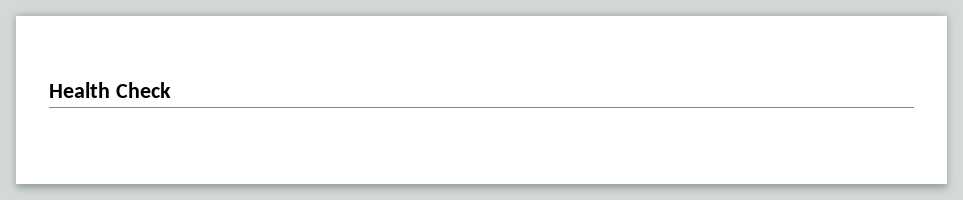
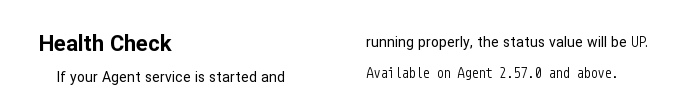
+ If your Agent service is started and running properly, the status value will be UP.
+ Available on Agent 2.57.0 and above.

